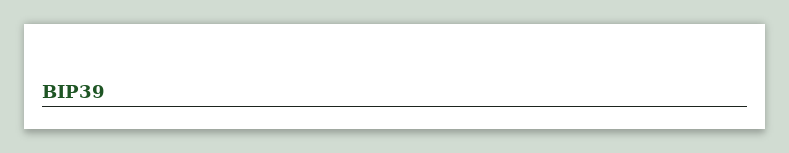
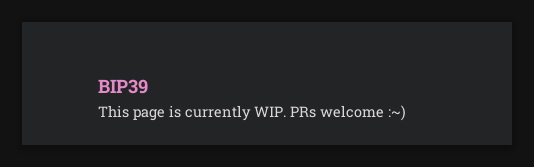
+ This page is currently WIP. PRs welcome :~)

